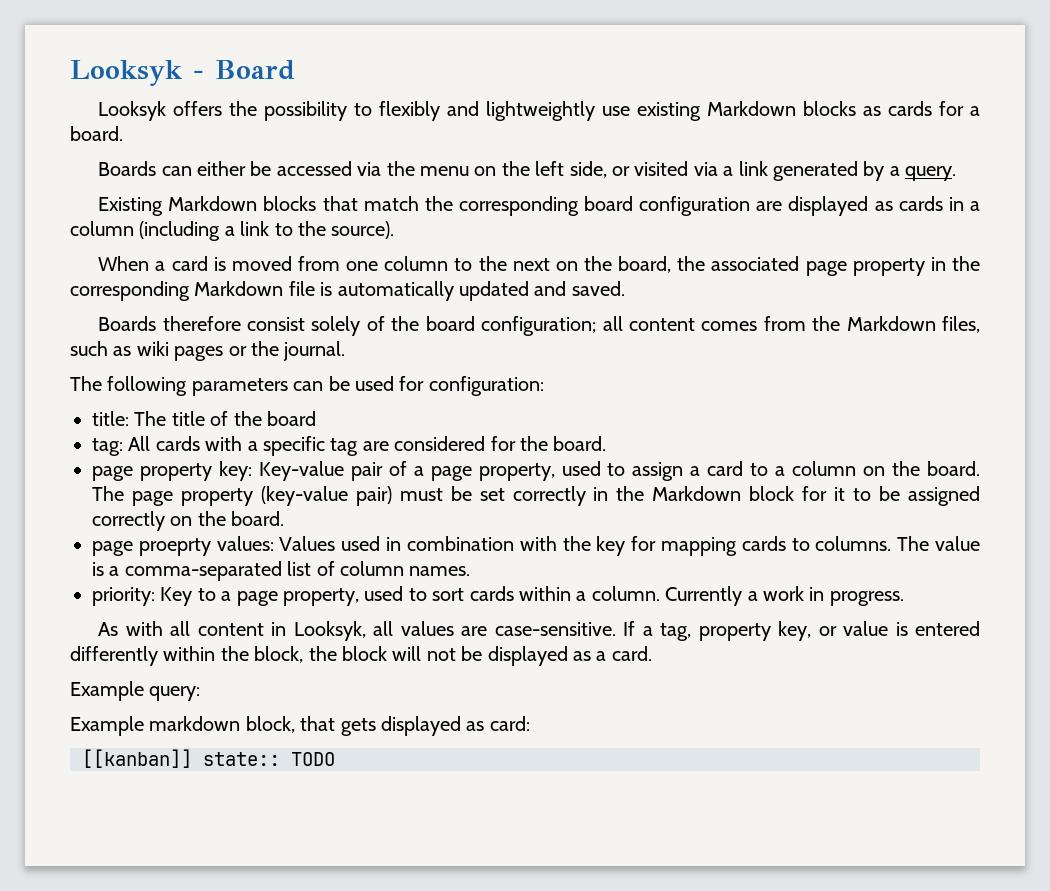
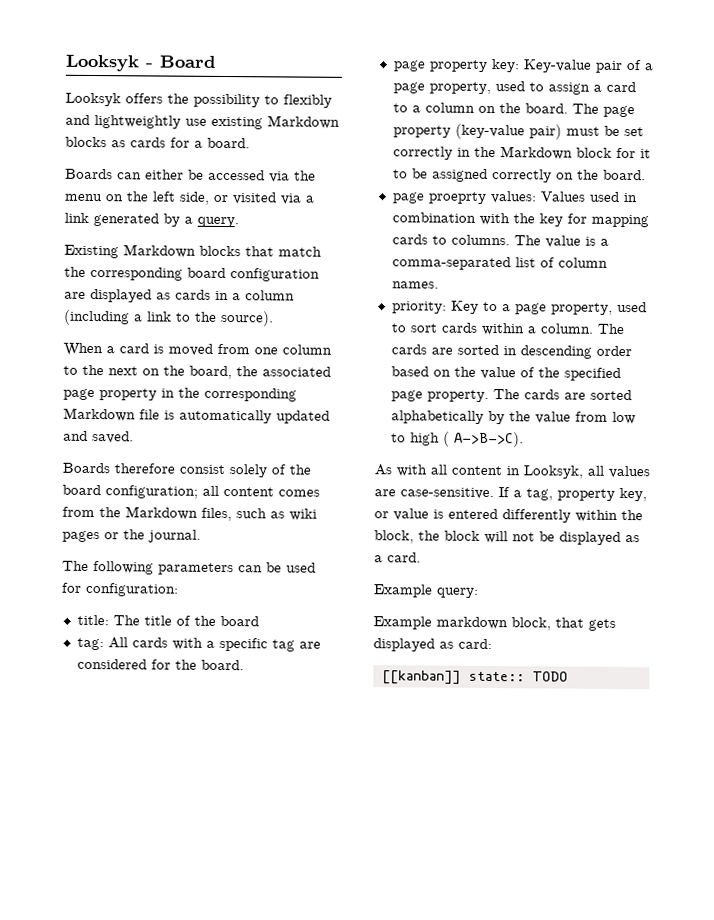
- Currently a work in progress.
+ The cards are sorted in descending order based on the value of the specified page property. The cards are sorted alphabetically by the value from low to high ( A->B->C).

